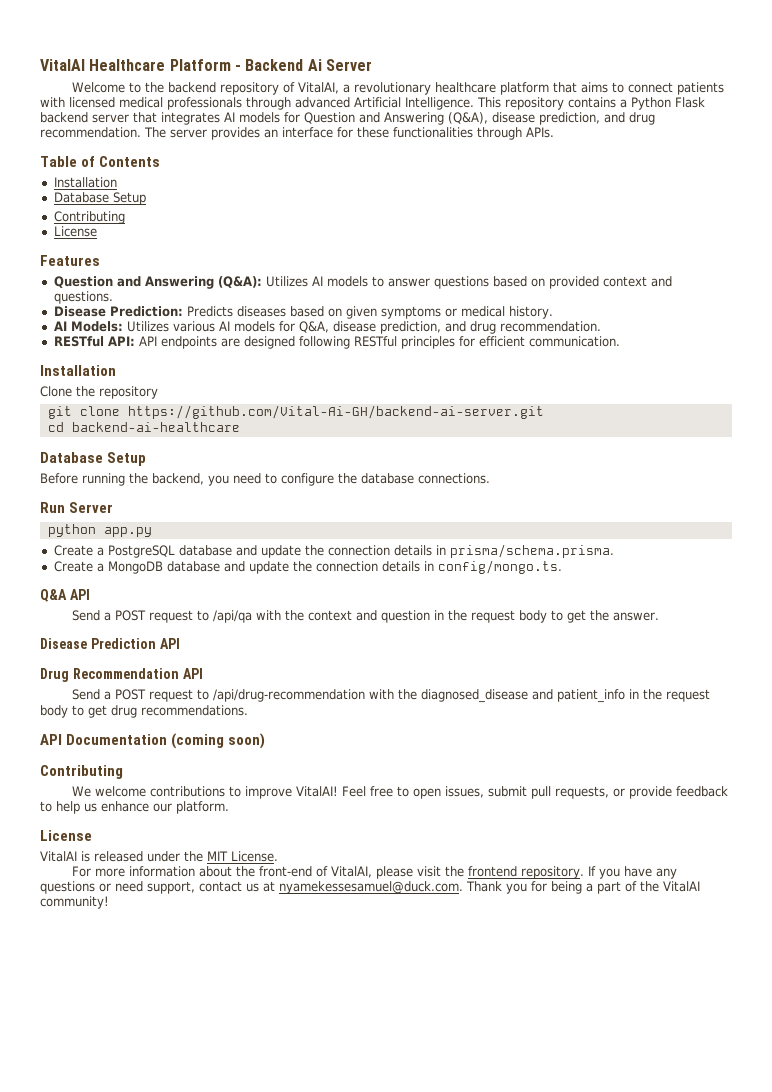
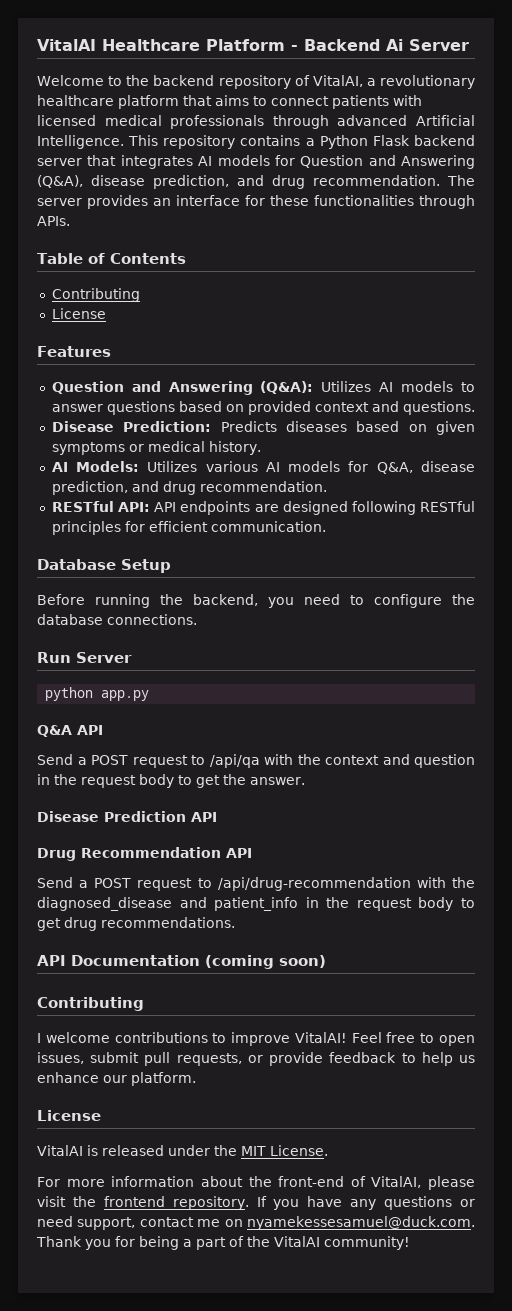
  Table of Contents
- Installation
- Database Setup
  RESTful API: API endpoints are designed following RESTful principles for efficient communication.
- Installation
- Clone the repository
- git clone https://github.com/Vital-Ai-GH/backend-ai-server.git
- cd backend-ai-healthcare
- Create a PostgreSQL database and update the connection details in prisma/schema.prisma.
- Create a MongoDB database and update the connection details in config/mongo.ts.
- We welcome contributions to improve VitalAI!
+ I welcome contributions to improve VitalAI!
- If you have any questions or need support, contact us at nyamekessesamuel@duck.com. Thank you for being a part of the VitalAI community!
+ If you have any questions or need support, contact me on nyamekessesamuel@duck.com. Thank you for being a part of the VitalAI community!

